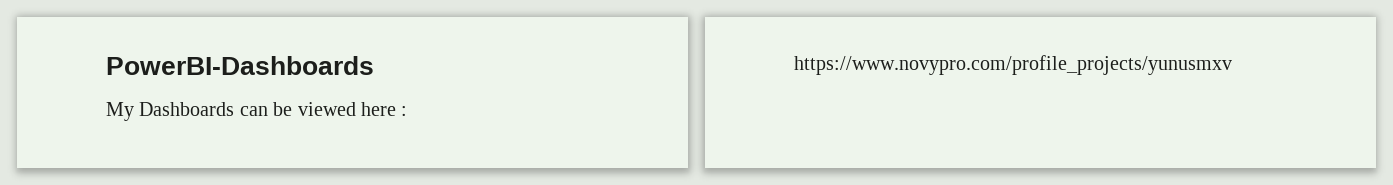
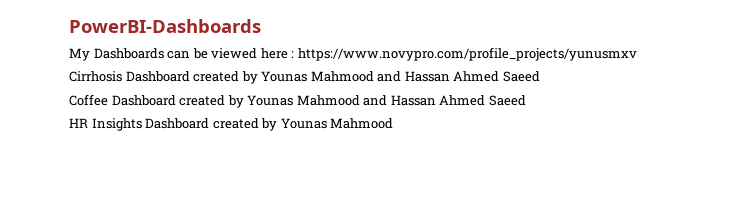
+ Cirrhosis Dashboard created by Younas Mahmood and Hassan Ahmed Saeed
+ Coffee Dashboard created by Younas Mahmood and Hassan Ahmed Saeed
+ HR Insights Dashboard created by Younas Mahmood

